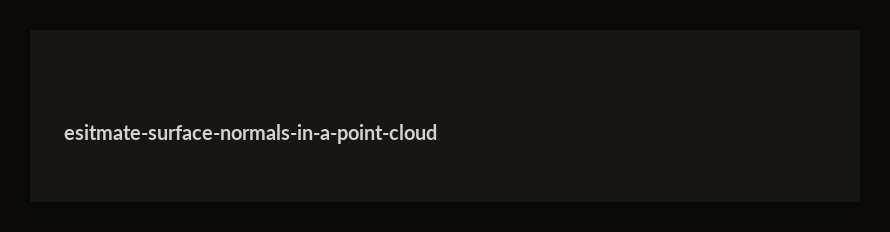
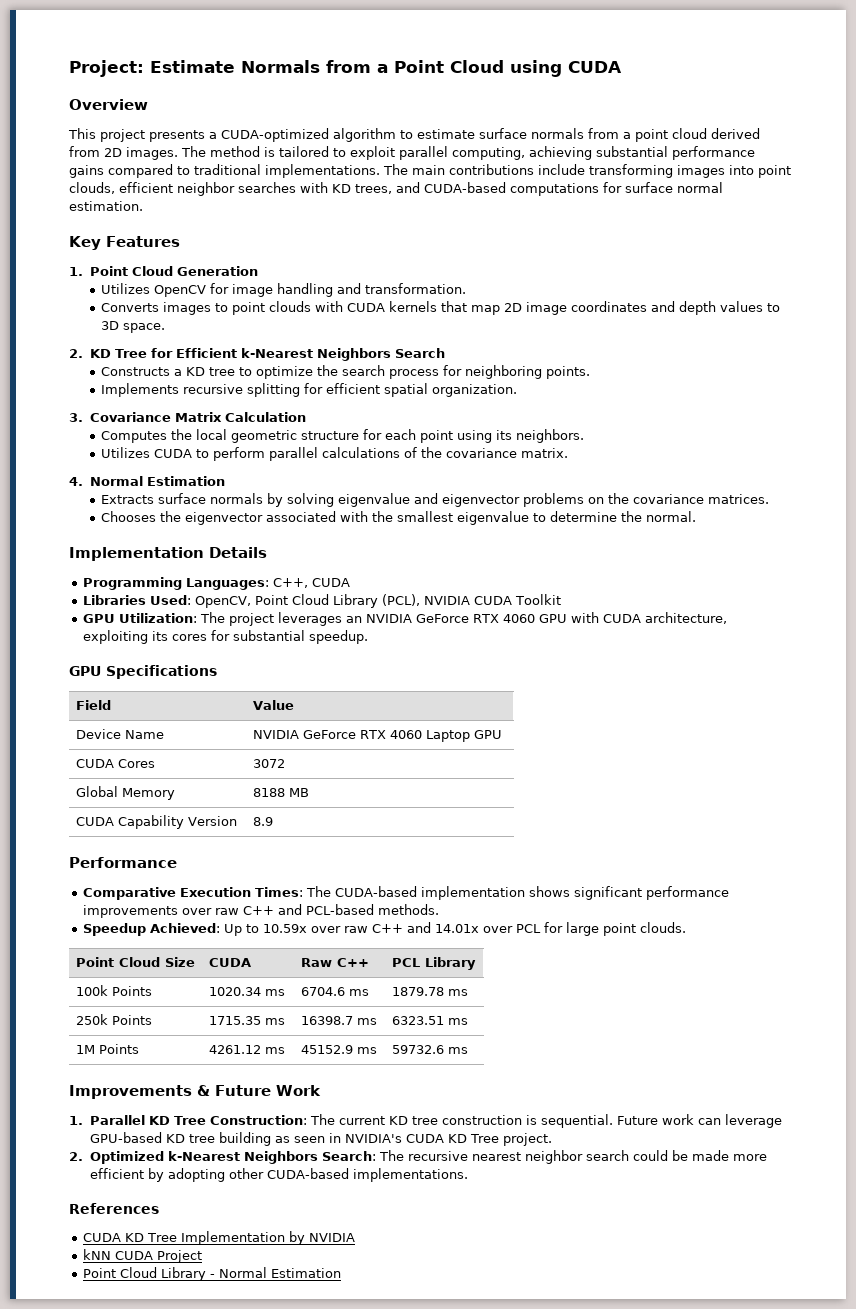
- esitmate-surface-normals-in-a-point-cloud
+ Project: Estimate Normals from a Point Cloud using CUDA
+ Overview
+ This project presents a CUDA-optimized algorithm to estimate surface normals from a point cloud derived from 2D images. The method is tailored to exploit parallel computing, achieving substantial performance gains compared to traditional implementations. The main contributions include transforming images into point clouds, efficient neighbor searches with KD trees, and CUDA-based computations for surface normal estimation.
+ Key Features
+ 1. Point Cloud Generation
+ Utilizes OpenCV for image handling and transformation.
+ Converts images to point clouds with CUDA kernels that map 2D image coordinates and depth values to 3D space.
+ 2. KD Tree for Efficient k-Nearest Neighbors Search
+ Constructs a KD tree to optimize the search process for neighboring points.
+ Implements recursive splitting for efficient spatial organization.
+ 3. Covariance Matrix Calculation
+ Computes the local geometric structure for each point using its neighbors.
+ Utilizes CUDA to perform parallel calculations of the covariance matrix.
+ 4. Normal Estimation
+ Extracts surface normals by solving eigenvalue and eigenvector problems on the covariance matrices.
+ Chooses the eigenvector associated with the smallest eigenvalue to determine the normal.
+ Implementation Details
+ Programming Languages: C++, CUDA
+ Libraries Used: OpenCV, Point Cloud Library (PCL), NVIDIA CUDA Toolkit
+ GPU Utilization: The project leverages an NVIDIA GeForce RTX 4060 GPU with CUDA architecture, exploiting its cores for substantial speedup.
+ GPU Specifications
+ Field | Value
+ Device Name | NVIDIA GeForce RTX 4060 Laptop GPU
+ CUDA Cores | 3072
+ Global Memory | 8188 MB
+ CUDA Capability Version | 8.9
+ Performance
+ Comparative Execution Times: The CUDA-based implementation shows significant performance improvements over raw C++ and PCL-based methods.
+ Speedup Achieved: Up to 10.59x over raw C++ and 14.01x over PCL for large point clouds.
+ Point Cloud Size | CUDA | Raw C++ | PCL Library
+ 100k Points | 1020.34 ms | 6704.6 ms | 1879.78 ms
+ 250k Points | 1715.35 ms | 16398.7 ms | 6323.51 ms
+ 1M Points | 4261.12 ms | 45152.9 ms | 59732.6 ms
+ Improvements & Future Work
+ 1. Parallel KD Tree Construction: The current KD tree construction is sequential. Future work can leverage GPU-based KD tree building as seen in NVIDIA's CUDA KD Tree project.
+ 2. Optimized k-Nearest Neighbors Search: The recursive nearest neighbor search could be made more efficient by adopting other CUDA-based implementations.
+ References
+ CUDA KD Tree Implementation by NVIDIA
+ kNN CUDA Project
+ Point Cloud Library - Normal Estimation

